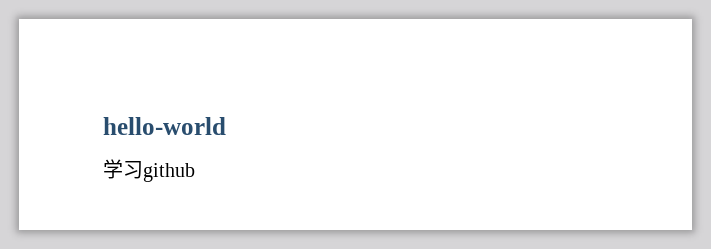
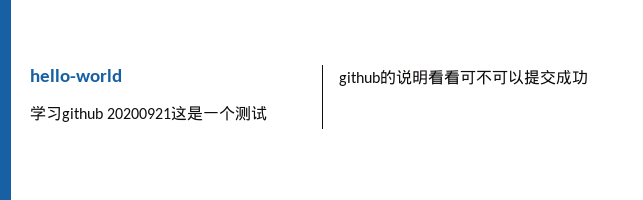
- 学习github
+ 学习github 20200921这是一个测试github的说明看看可不可以提交成功

